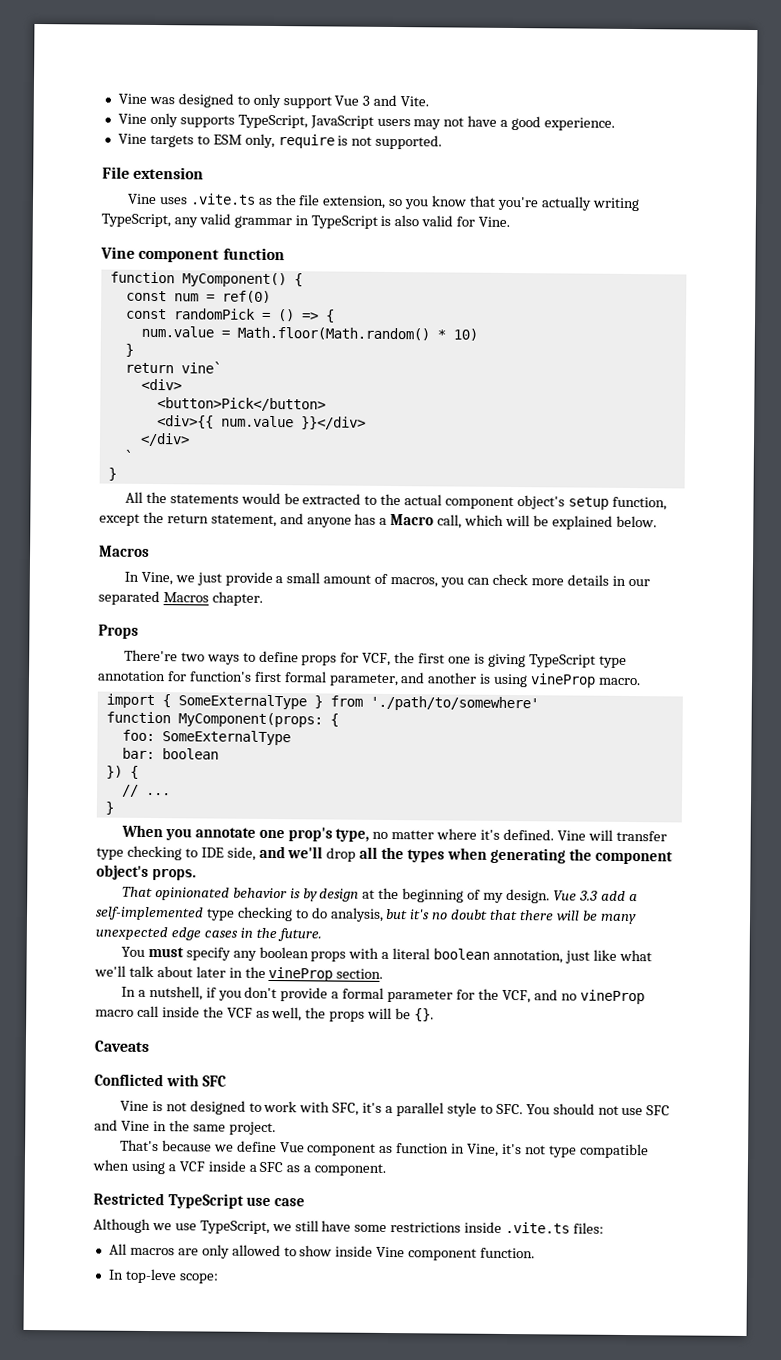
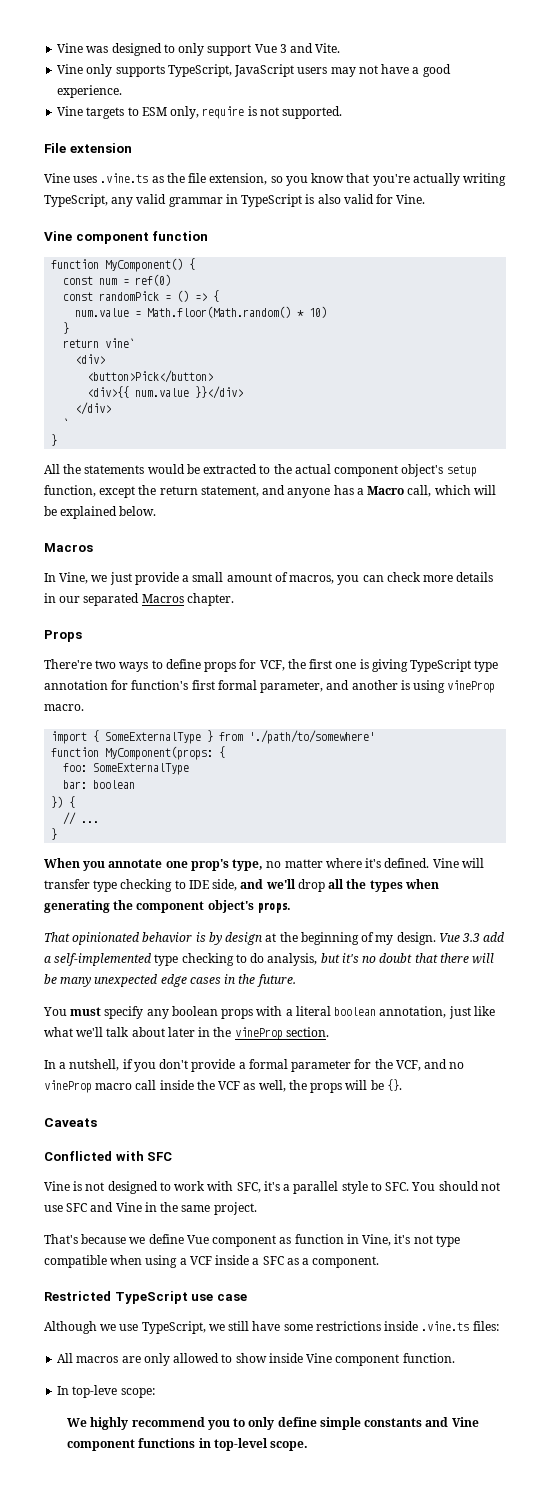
- Vine uses .vite.ts as the file extension, so you know that you're actually writing TypeScript, any valid grammar in TypeScript is also valid for Vine.
+ Vine uses .vine.ts as the file extension, so you know that you're actually writing TypeScript, any valid grammar in TypeScript is also valid for Vine.
- Although we use TypeScript, we still have some restrictions inside .vite.ts files:
+ Although we use TypeScript, we still have some restrictions inside .vine.ts files:
+ We highly recommend you to only define simple constants and Vine component functions in top-level scope.

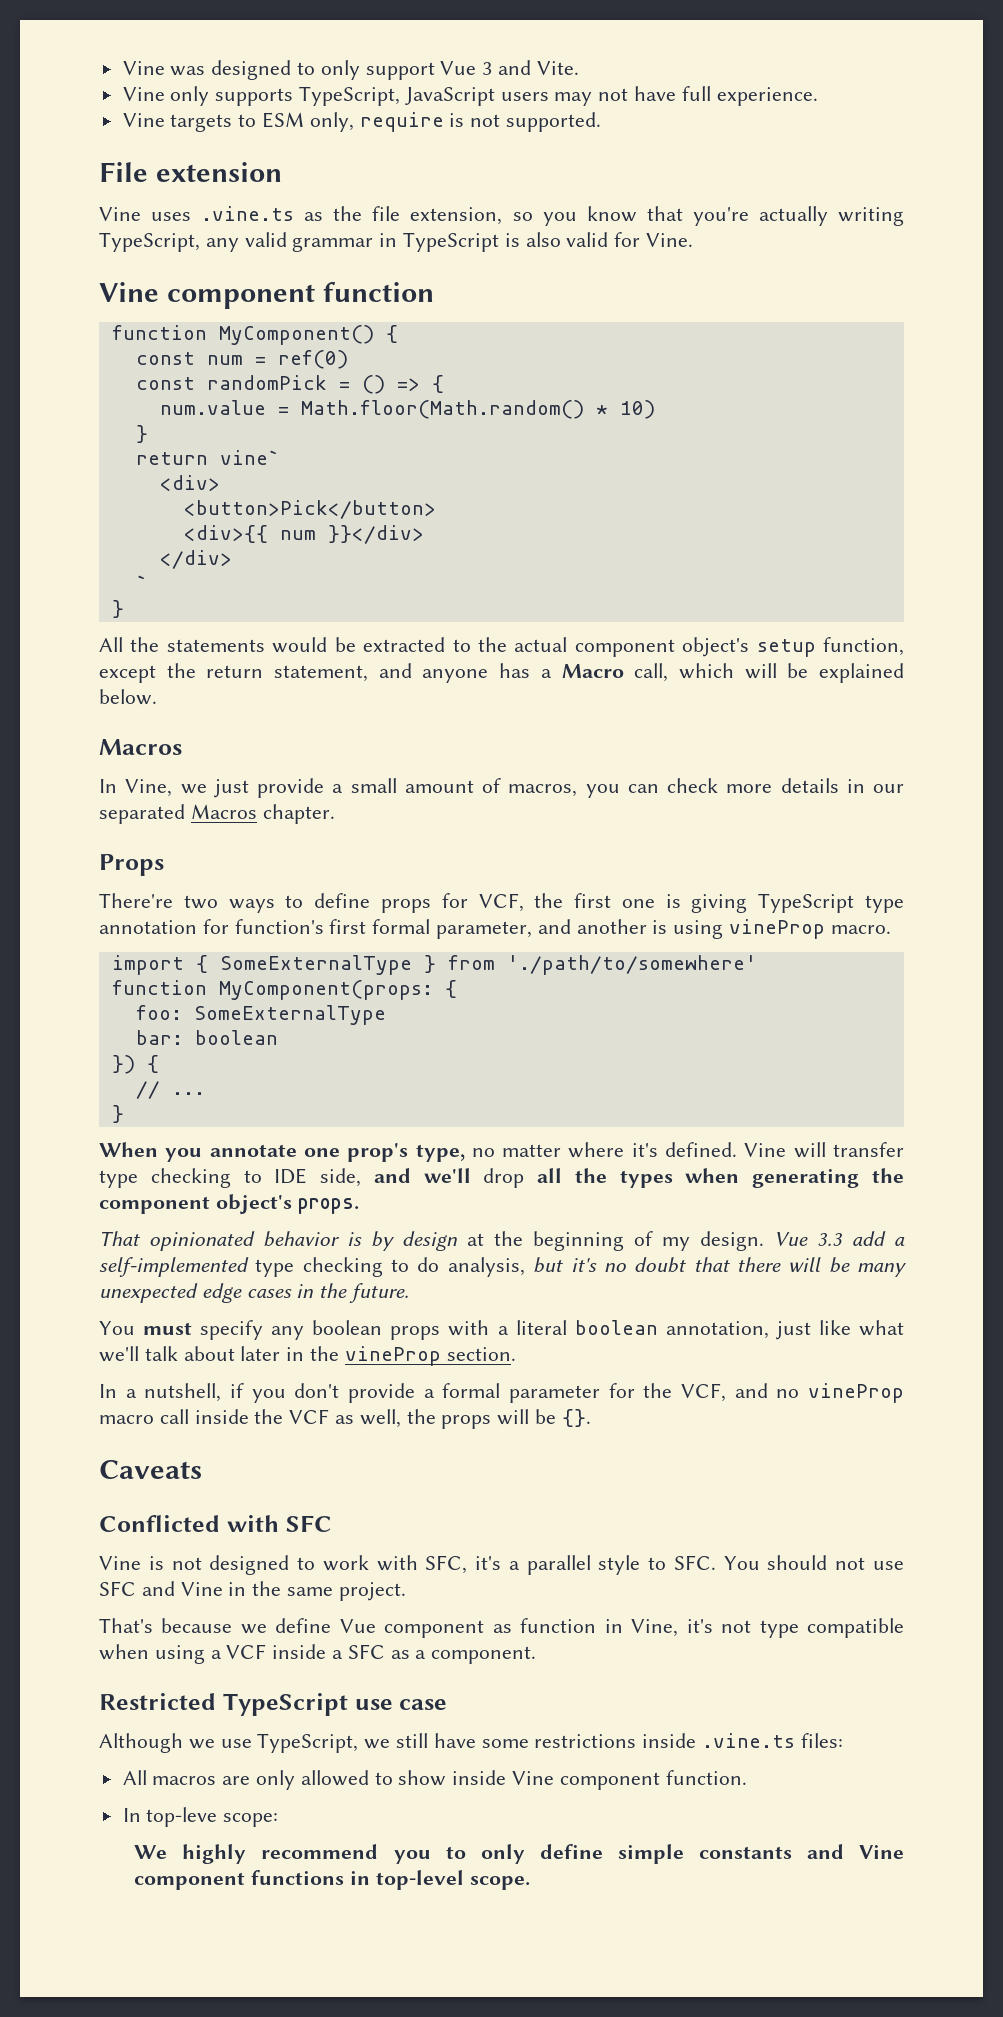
- Vine only supports TypeScript, JavaScript users may not have a good experience.
+ Vine only supports TypeScript, JavaScript users may not have full experience.
- <div>{{ num.value }}</div>
+ <div>{{ num }}</div>

